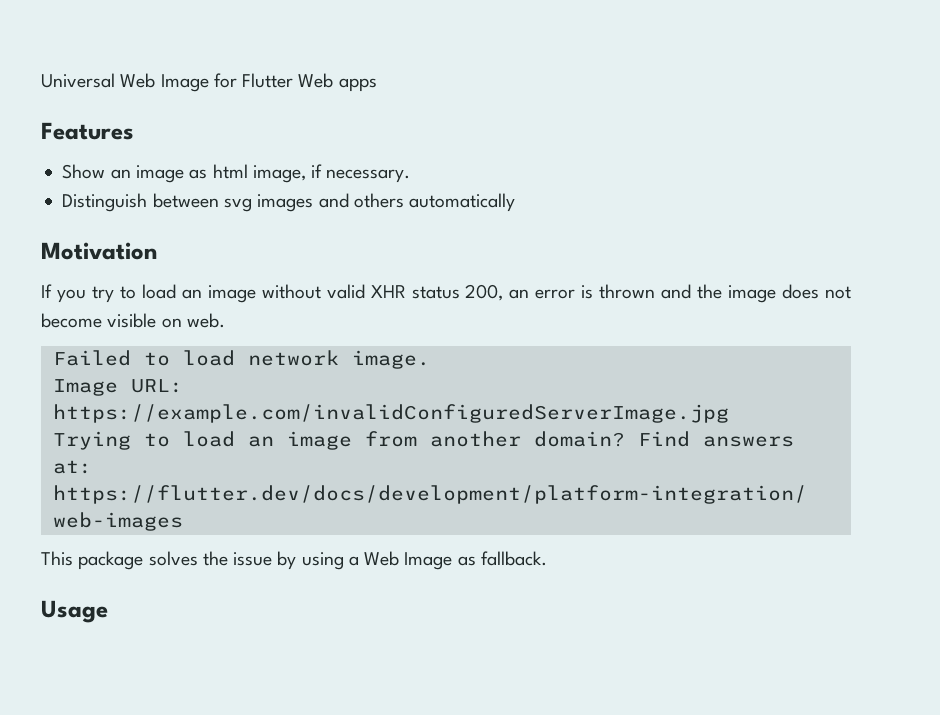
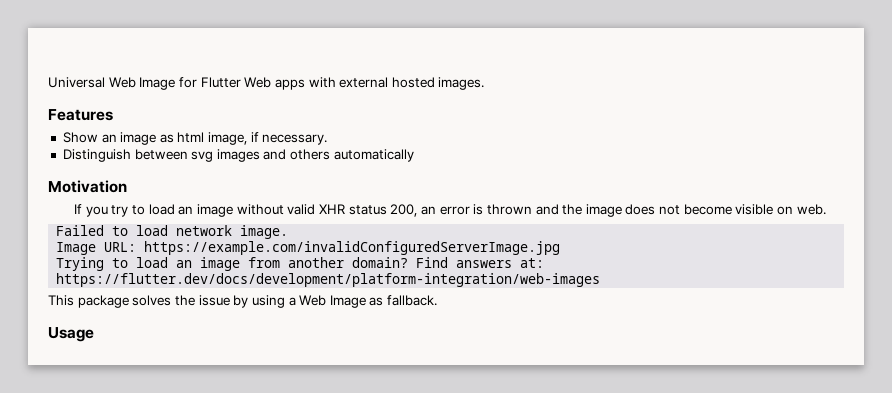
- Universal Web Image for Flutter Web apps
+ Universal Web Image for Flutter Web apps with external hosted images.

